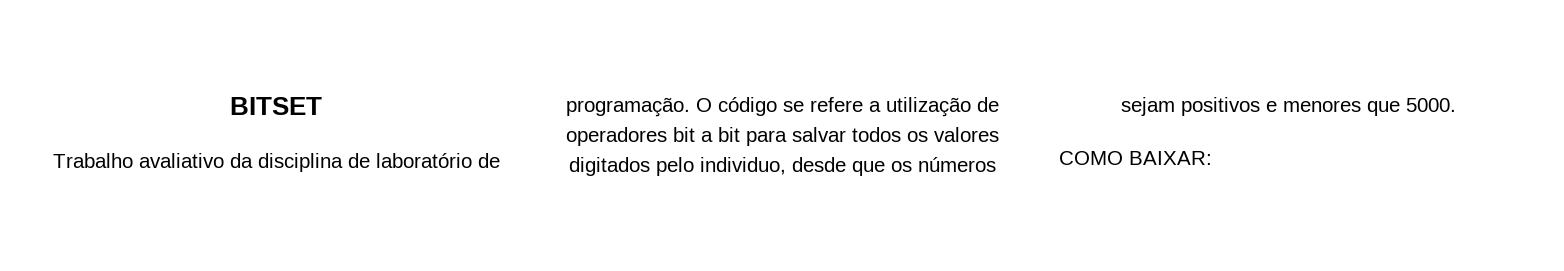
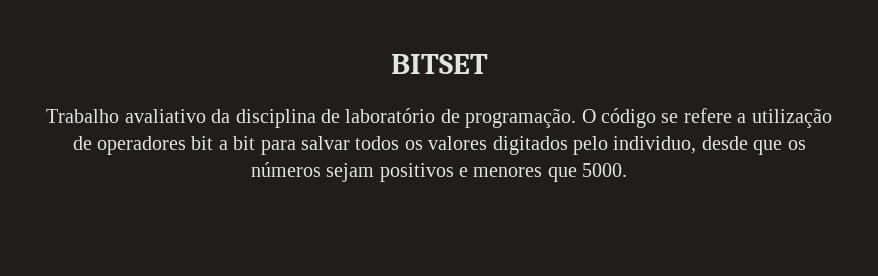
- COMO BAIXAR:

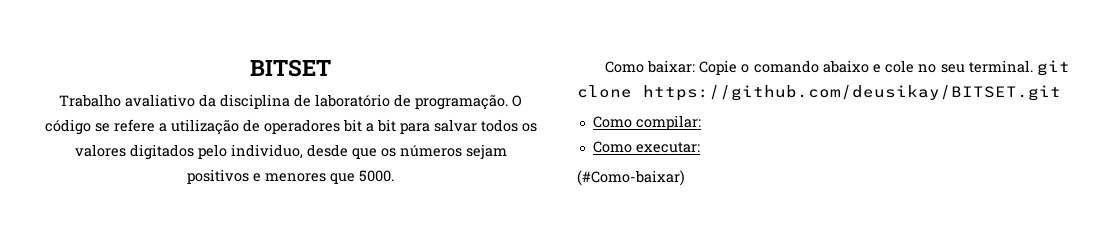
+ Como baixar: Copie o comando abaixo e cole no seu terminal. git clone https://github.com/deusikay/BITSET.git
+ Como compilar:
+ Como executar:
+ (#Como-baixar)

